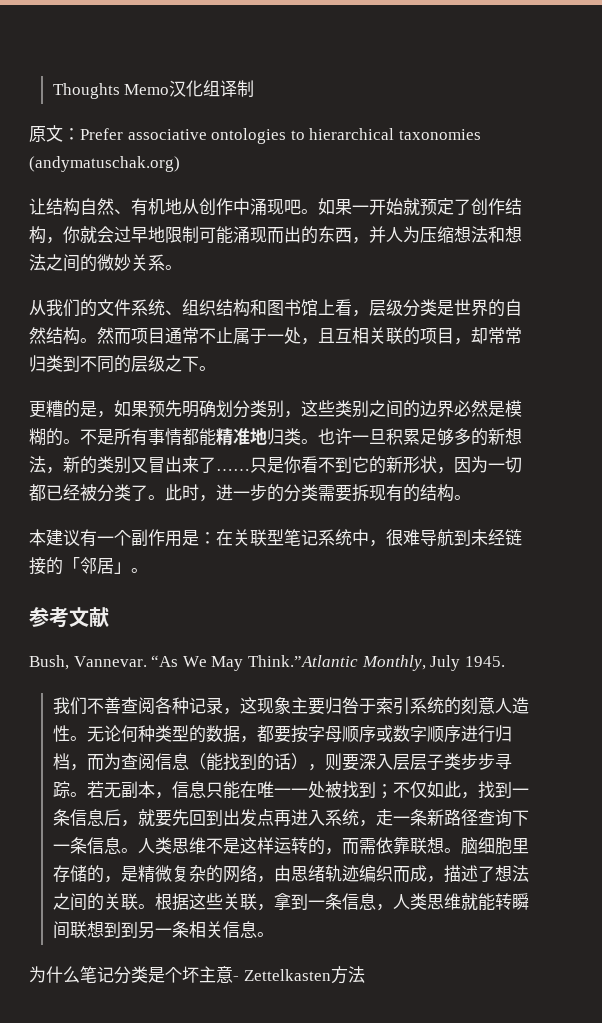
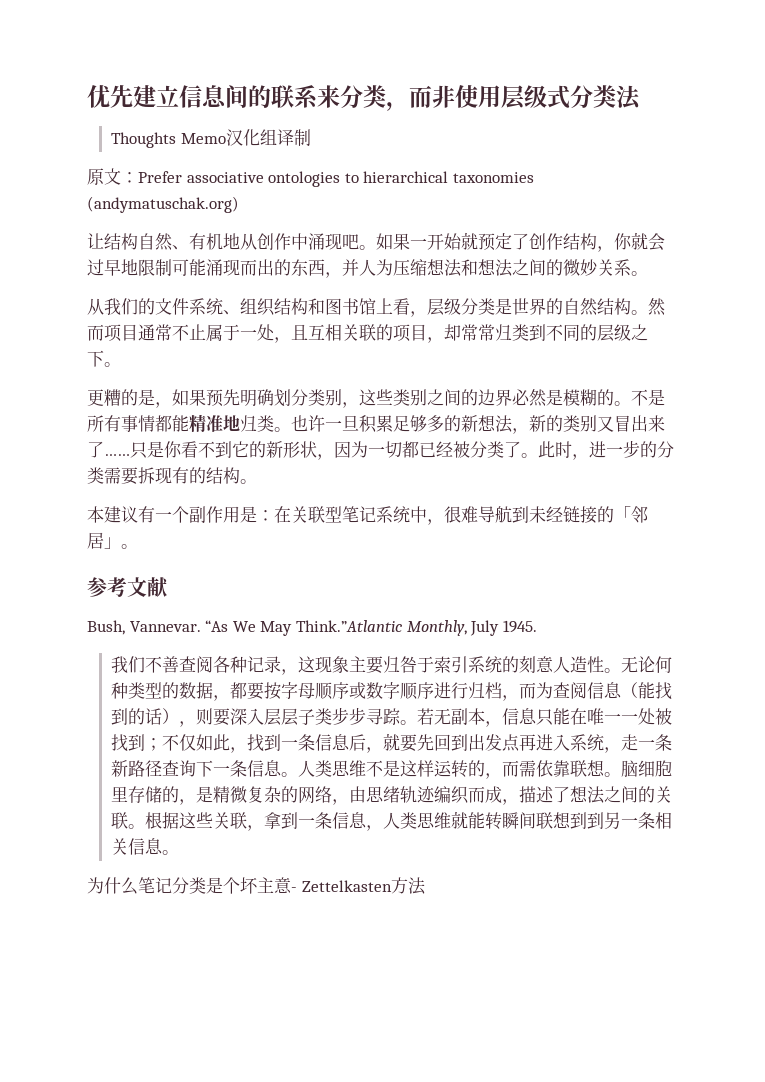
+ 优先建立信息间的联系来分类，而非使用层级式分类法

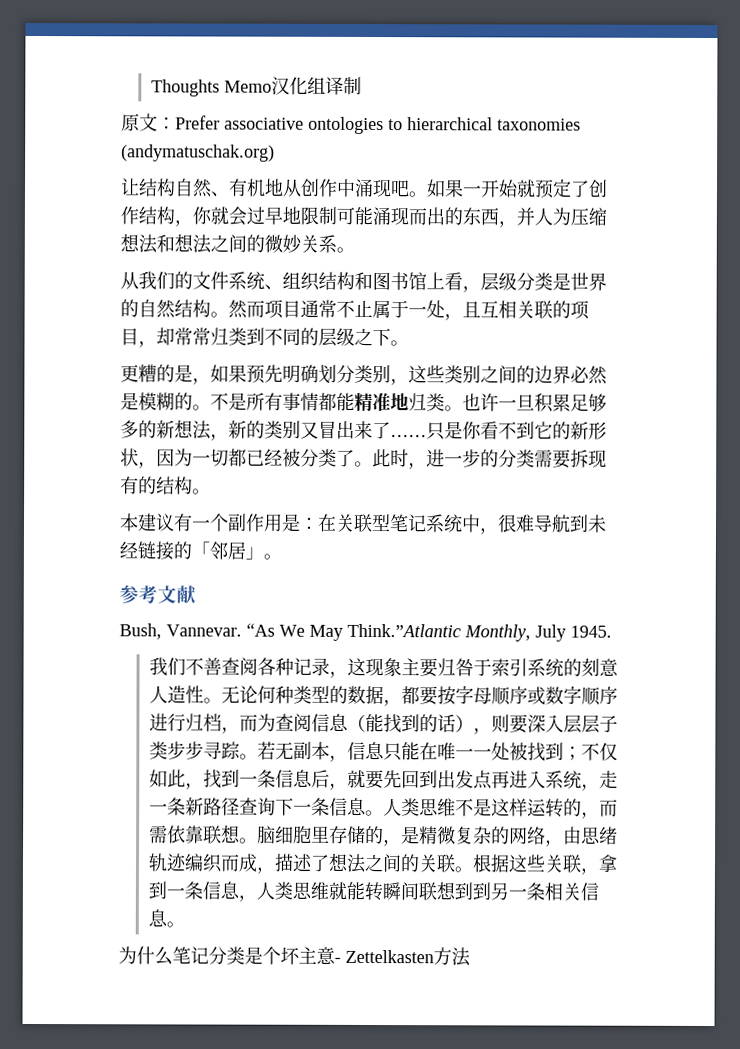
- 优先建立信息间的联系来分类，而非使用层级式分类法

